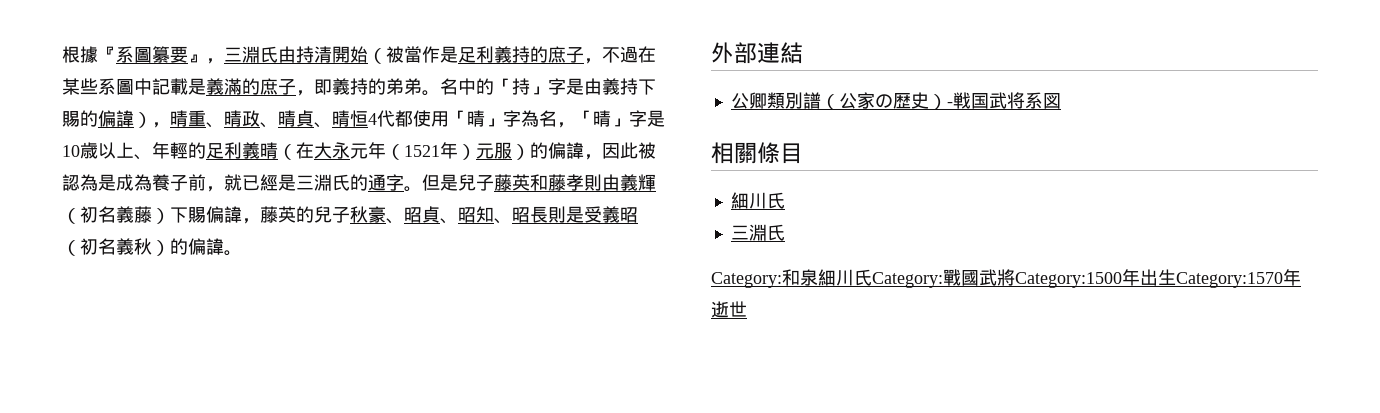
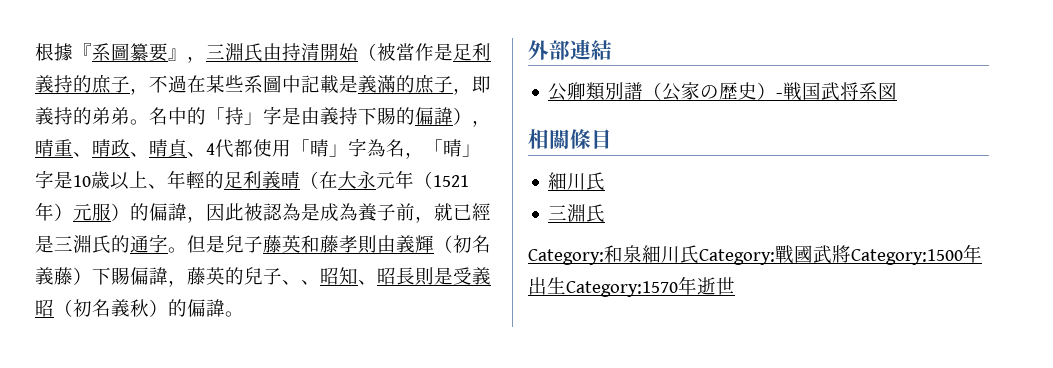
- 名中的「持」字是由義持下賜的偏諱），晴重、晴政、晴貞、晴恒4代都使用「晴」字為名，「晴」字是10歳以上、年輕的足利義晴（在大永元年（1521年）元服）的偏諱，因此被認為是成為養子前，就已經是三淵氏的通字。
+ 名中的「持」字是由義持下賜的偏諱），晴重、晴政、晴貞、4代都使用「晴」字為名，「晴」字是10歳以上、年輕的足利義晴（在大永元年（1521年）元服）的偏諱，因此被認為是成為養子前，就已經是三淵氏的通字。
- 但是兒子藤英和藤孝則由義輝（初名義藤）下賜偏諱，藤英的兒子秋豪、昭貞、昭知、昭長則是受義昭（初名義秋）的偏諱。
+ 但是兒子藤英和藤孝則由義輝（初名義藤）下賜偏諱，藤英的兒子、、昭知、昭長則是受義昭（初名義秋）的偏諱。

